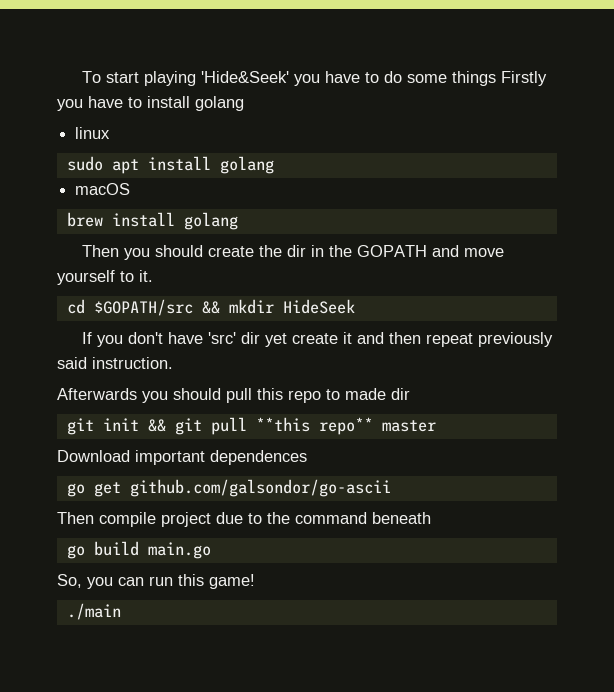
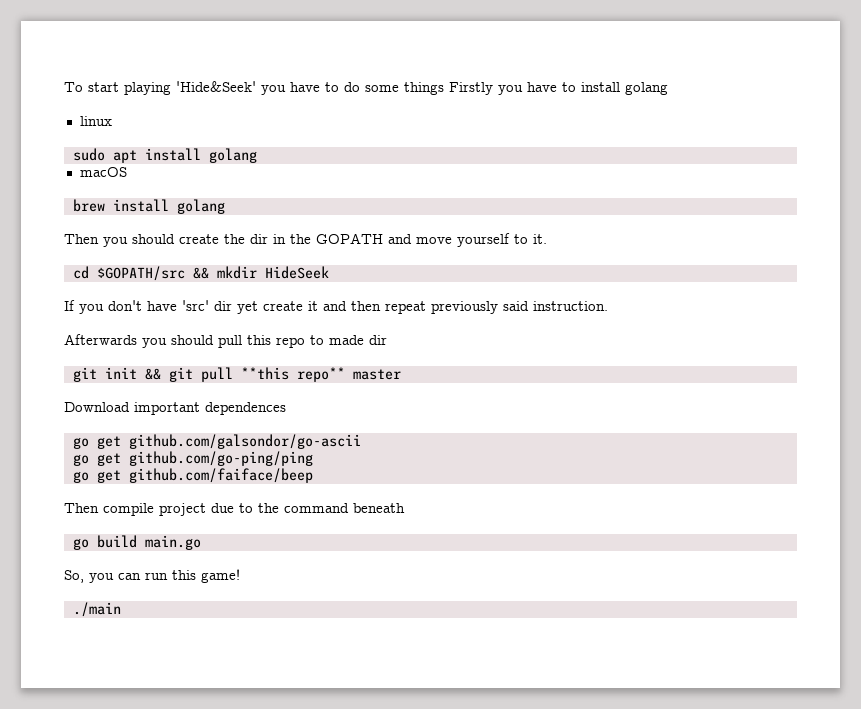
+ go get github.com/go-ping/ping
+ go get github.com/faiface/beep

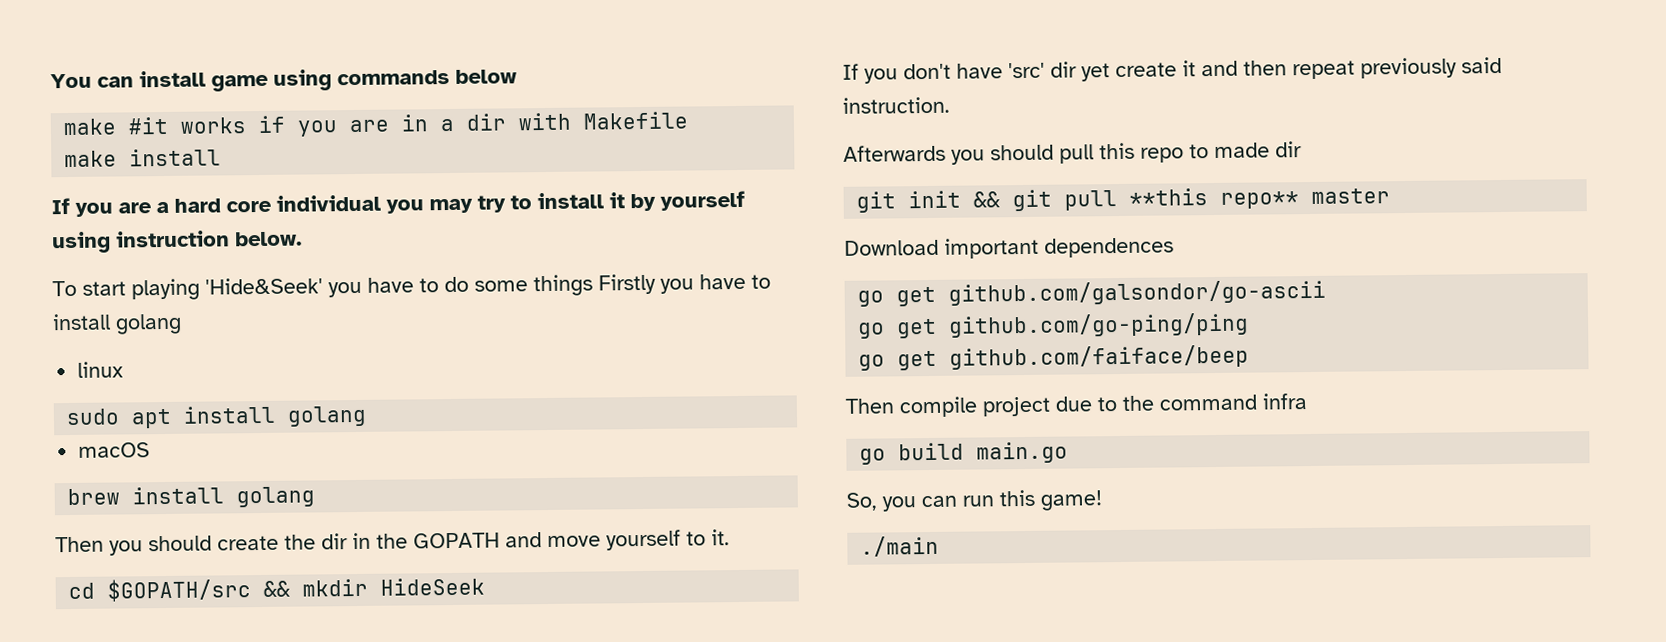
+ You can install game using commands below
+ make #it works if you are in a dir with Makefile
+ make install
+ If you are a hard core individual you may try to install it by yourself using instruction below.
- Then compile project due to the command beneath
+ Then compile project due to the command infra

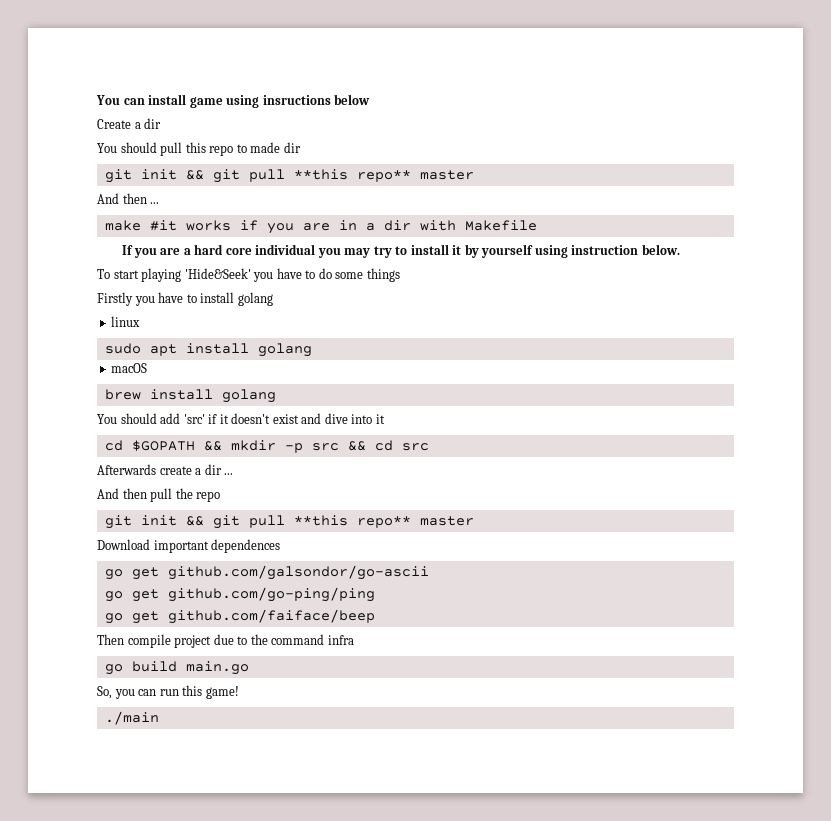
- You can install game using commands below
+ You can install game using insructions below
+ Create a dir
+ You should pull this repo to made dir
+ git init && git pull **this repo** master
+ And then ...
- make install
- To start playing 'Hide&Seek' you have to do some things Firstly you have to install golang
+ To start playing 'Hide&Seek' you have to do some things
+ Firstly you have to install golang
- Then you should create the dir in the GOPATH and move yourself to it.
- cd $GOPATH/src && mkdir HideSeek
- If you don't have 'src' dir yet create it and then repeat previously said instruction.
- Afterwards you should pull this repo to made dir
+ You should add 'src' if it doesn't exist and dive into it
+ cd $GOPATH && mkdir -p src && cd src
+ Afterwards create a dir ...
+ And then pull the repo

